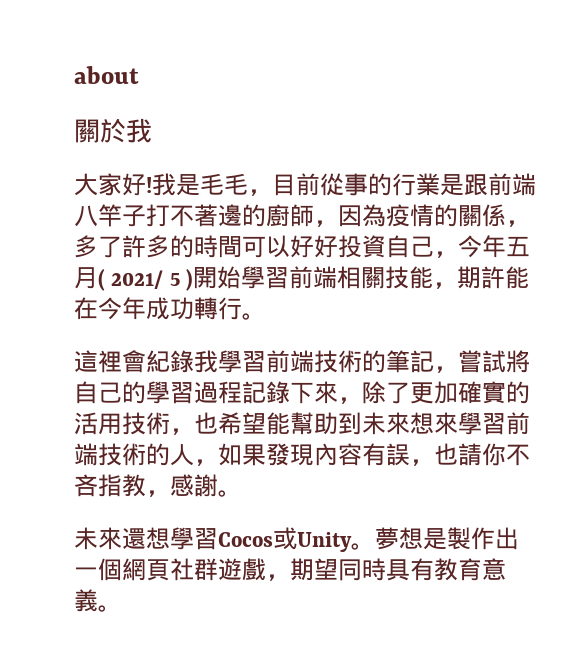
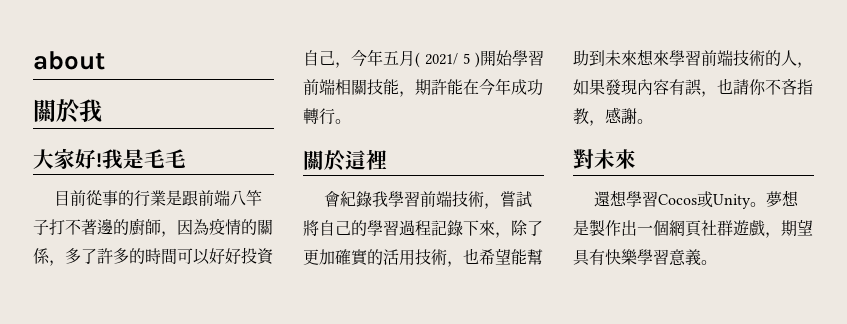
- 我是毛毛，目前從事的行業是跟前端八竿子打不著邊的廚師，因為疫情的關係，多了許多的時間可以好好投資自己，今年五月( 2021/ 5 )開始學習前端相關技能，期許能在今年成功轉行。
+ 我是毛毛
+ 目前從事的行業是跟前端八竿子打不著邊的廚師，因為疫情的關係，多了許多的時間可以好好投資自己，今年五月( 2021/ 5 )開始學習前端相關技能，期許能在今年成功轉行。
- 這裡會紀錄我學習前端技術的筆記，嘗試將自己的學習過程記錄下來，除了更加確實的活用技術，也希望能幫助到未來想來學習前端技術的人，如果發現內容有誤，也請你不吝指教，感謝。
+ 關於這裡
+ 會紀錄我學習前端技術，嘗試將自己的學習過程記錄下來，除了更加確實的活用技術，也希望能幫助到未來想來學習前端技術的人，如果發現內容有誤，也請你不吝指教，感謝。
- 未來還想學習Cocos或Unity。
+ 對未來
+ 還想學習Cocos或Unity。
- 夢想是製作出一個網頁社群遊戲，期望同時具有教育意義。
+ 夢想是製作出一個網頁社群遊戲，期望具有快樂學習意義。

